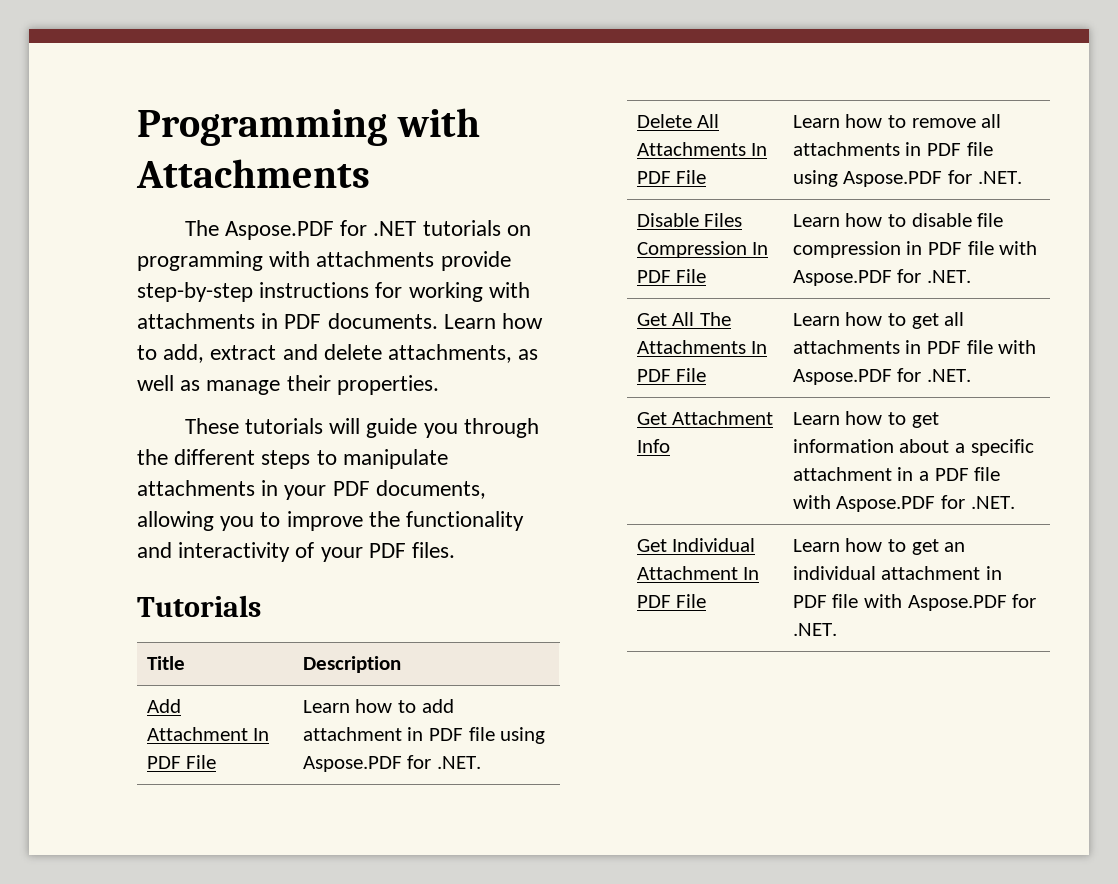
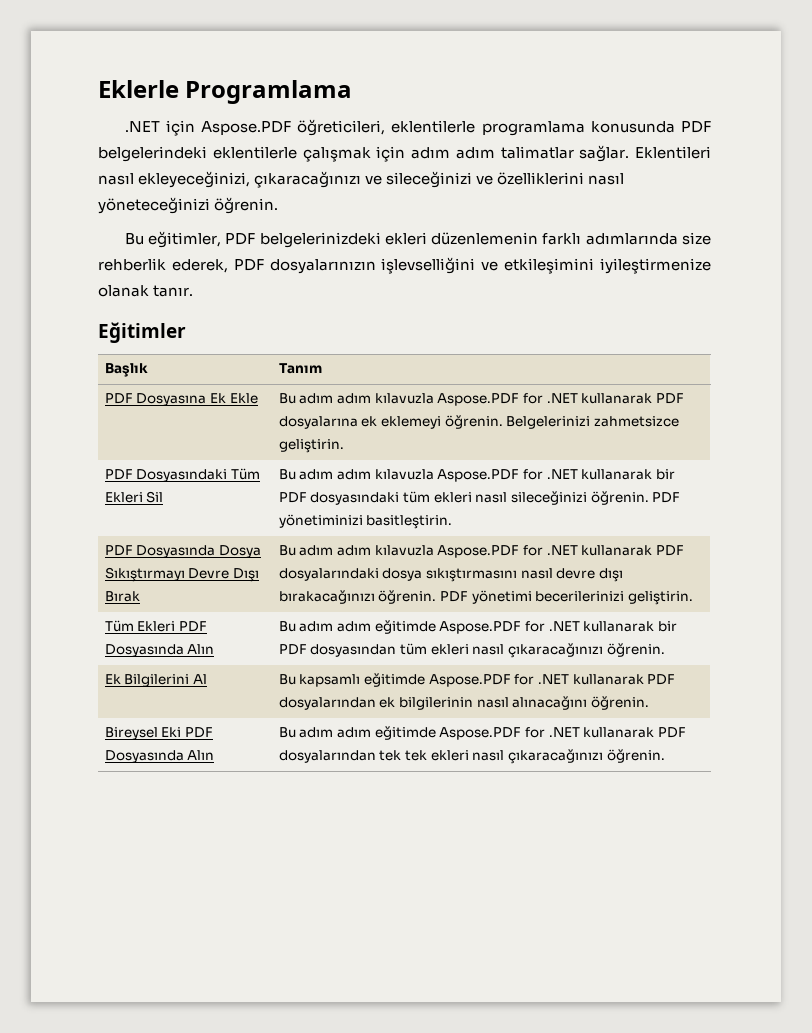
- Programming with Attachments
- The Aspose.PDF for .NET tutorials on programming with attachments provide step-by-step instructions for working with attachments in PDF documents. Learn how to add, extract and delete attachments, as well as manage their properties.
- These tutorials will guide you through the different steps to manipulate attachments in your PDF documents, allowing you to improve the functionality and interactivity of your PDF files.
- Tutorials
- Title | Description
- Add Attachment In PDF File | Learn how to add attachment in PDF file using Aspose.PDF for .NET.
- Delete All Attachments In PDF File | Learn how to remove all attachments in PDF file using Aspose.PDF for .NET.
- Disable Files Compression In PDF File | Learn how to disable file compression in PDF file with Aspose.PDF for .NET.
- Get All The Attachments In PDF File | Learn how to get all attachments in PDF file with Aspose.PDF for .NET.
- Get Attachment Info | Learn how to get information about a specific attachment in a PDF file with Aspose.PDF for .NET.
- Get Individual Attachment In PDF File | Learn how to get an individual attachment in PDF file with Aspose.PDF for .NET.
+ Eklerle Programlama
+ .NET için Aspose.PDF öğreticileri, eklentilerle programlama konusunda PDF belgelerindeki eklentilerle çalışmak için adım adım talimatlar sağlar. Eklentileri nasıl ekleyeceğinizi, çıkaracağınızı ve sileceğinizi ve özelliklerini nasıl yöneteceğinizi öğrenin.
+ Bu eğitimler, PDF belgelerinizdeki ekleri düzenlemenin farklı adımlarında size rehberlik ederek, PDF dosyalarınızın işlevselliğini ve etkileşimini iyileştirmenize olanak tanır.
+ Eğitimler
+ Başlık | Tanım
+ PDF Dosyasına Ek Ekle | Bu adım adım kılavuzla Aspose.PDF for .NET kullanarak PDF dosyalarına ek eklemeyi öğrenin. Belgelerinizi zahmetsizce geliştirin.
+ PDF Dosyasındaki Tüm Ekleri Sil | Bu adım adım kılavuzla Aspose.PDF for .NET kullanarak bir PDF dosyasındaki tüm ekleri nasıl sileceğinizi öğrenin. PDF yönetiminizi basitleştirin.
+ PDF Dosyasında Dosya Sıkıştırmayı Devre Dışı Bırak | Bu adım adım kılavuzla Aspose.PDF for .NET kullanarak PDF dosyalarındaki dosya sıkıştırmasını nasıl devre dışı bırakacağınızı öğrenin. PDF yönetimi becerilerinizi geliştirin.
+ Tüm Ekleri PDF Dosyasında Alın | Bu adım adım eğitimde Aspose.PDF for .NET kullanarak bir PDF dosyasından tüm ekleri nasıl çıkaracağınızı öğrenin.
+ Ek Bilgilerini Al | Bu kapsamlı eğitimde Aspose.PDF for .NET kullanarak PDF dosyalarından ek bilgilerinin nasıl alınacağını öğrenin.
+ Bireysel Eki PDF Dosyasında Alın | Bu adım adım eğitimde Aspose.PDF for .NET kullanarak PDF dosyalarından tek tek ekleri nasıl çıkaracağınızı öğrenin.

